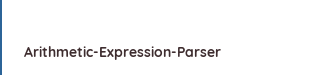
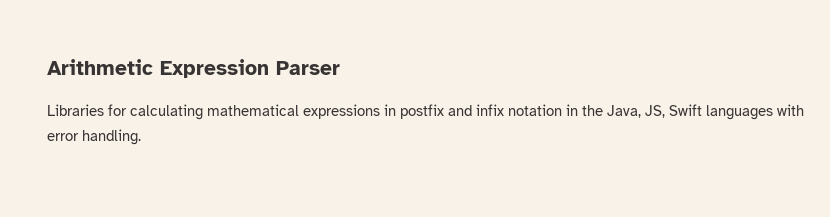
- Arithmetic-Expression-Parser
+ Arithmetic Expression Parser
+ Libraries for calculating mathematical expressions in postfix and infix notation in the Java, JS, Swift languages with error handling.

